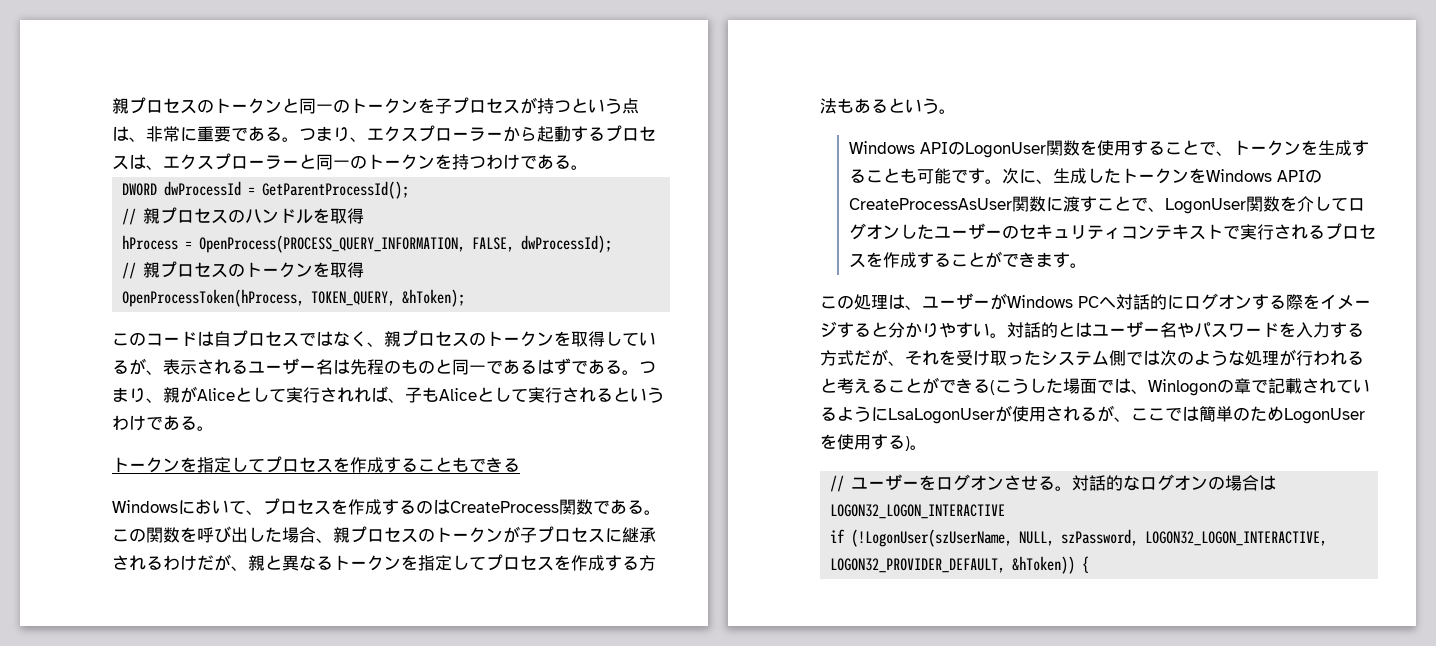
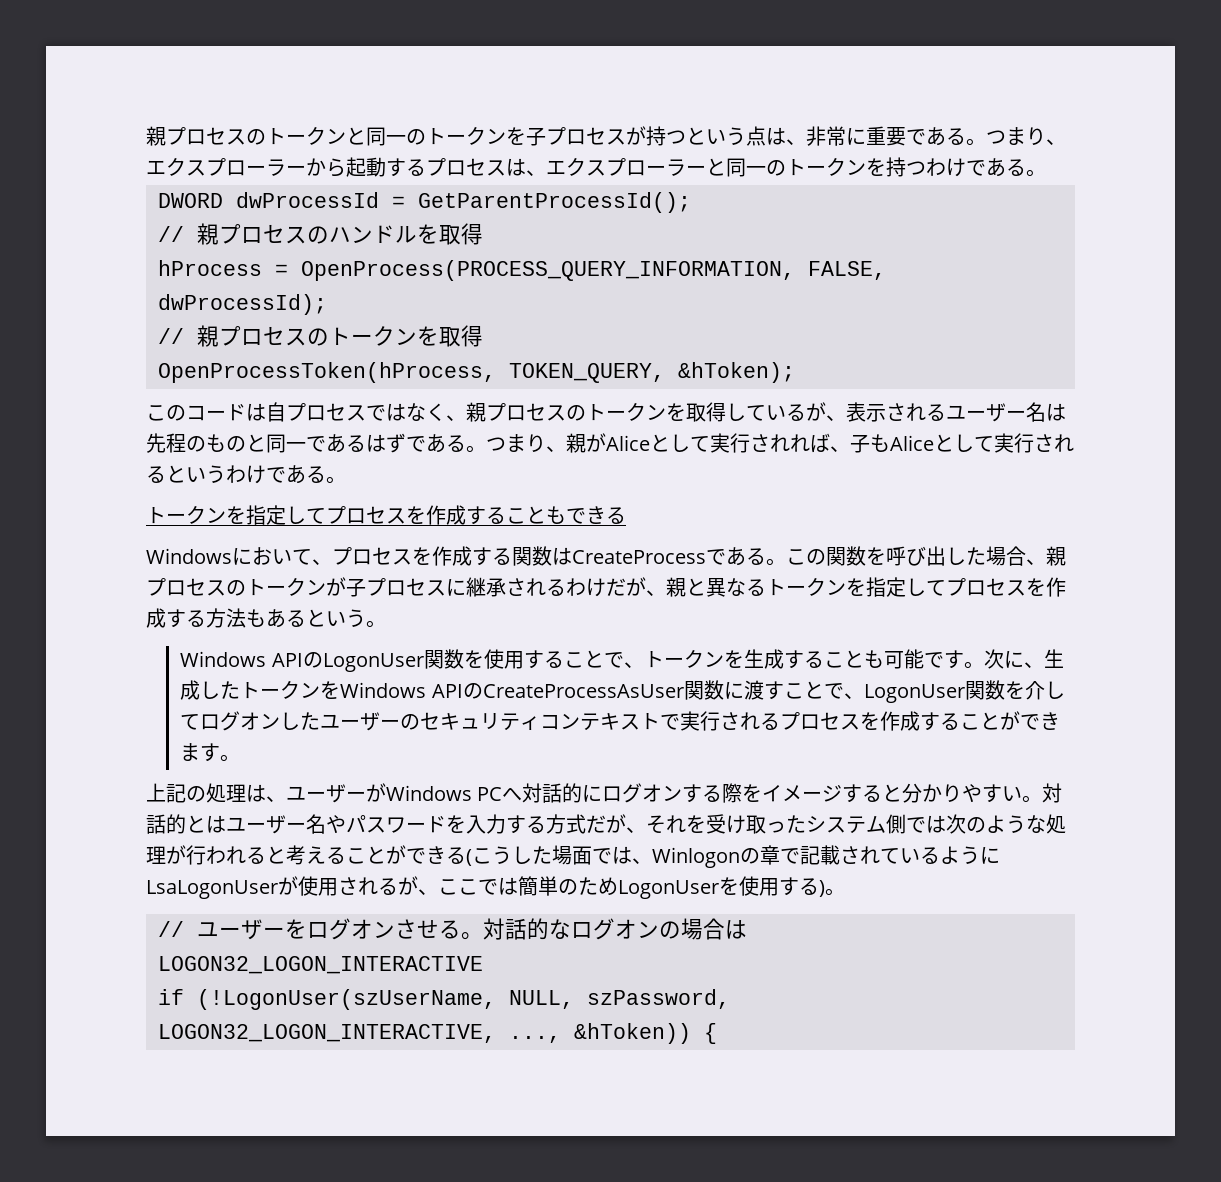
- Windowsにおいて、プロセスを作成するのはCreateProcess関数である。
+ Windowsにおいて、プロセスを作成する関数はCreateProcessである。
- この処理は、ユーザーがWindows PCへ対話的にログオンする際をイメージすると分かりやすい。
+ 上記の処理は、ユーザーがWindows PCへ対話的にログオンする際をイメージすると分かりやすい。
- if (!LogonUser(szUserName, NULL, szPassword, LOGON32_LOGON_INTERACTIVE, LOGON32_PROVIDER_DEFAULT, &hToken)) {
+ if (!LogonUser(szUserName, NULL, szPassword, LOGON32_LOGON_INTERACTIVE, ..., &hToken)) {

